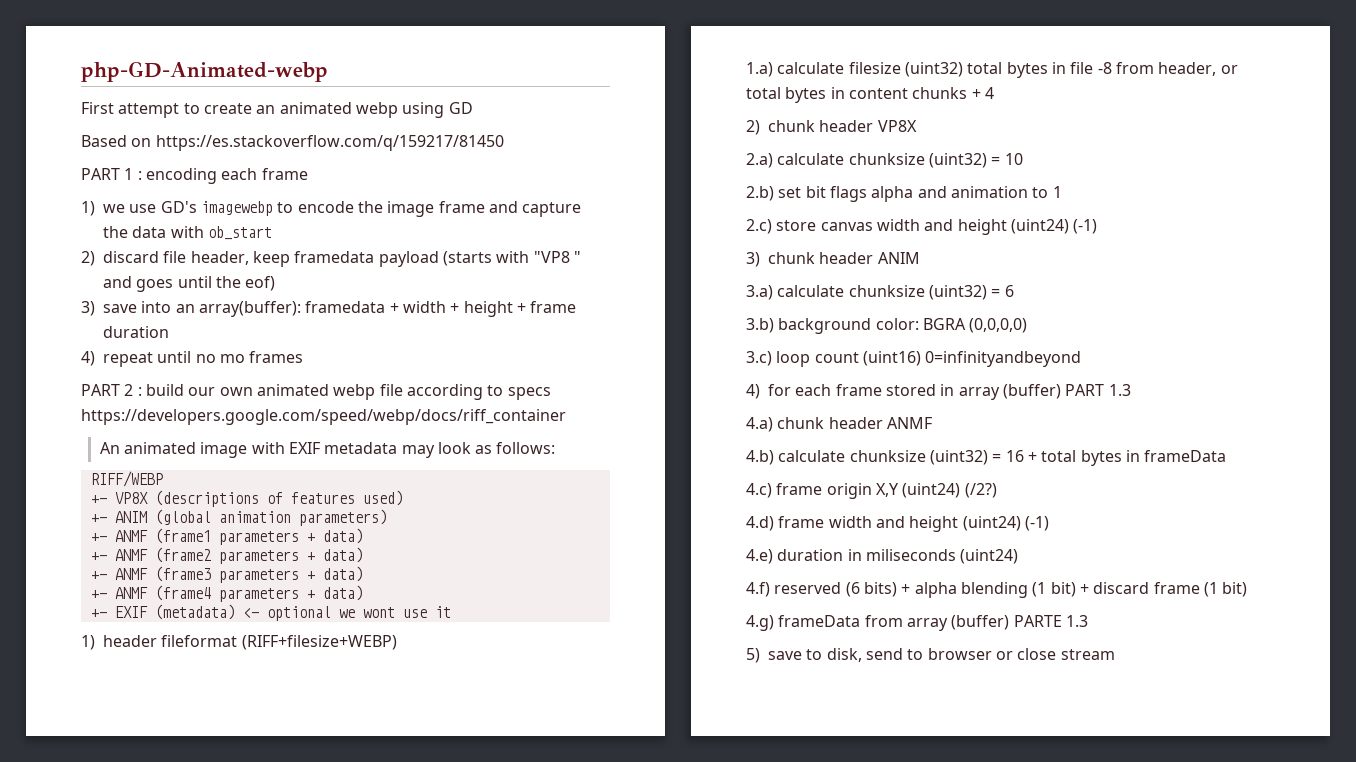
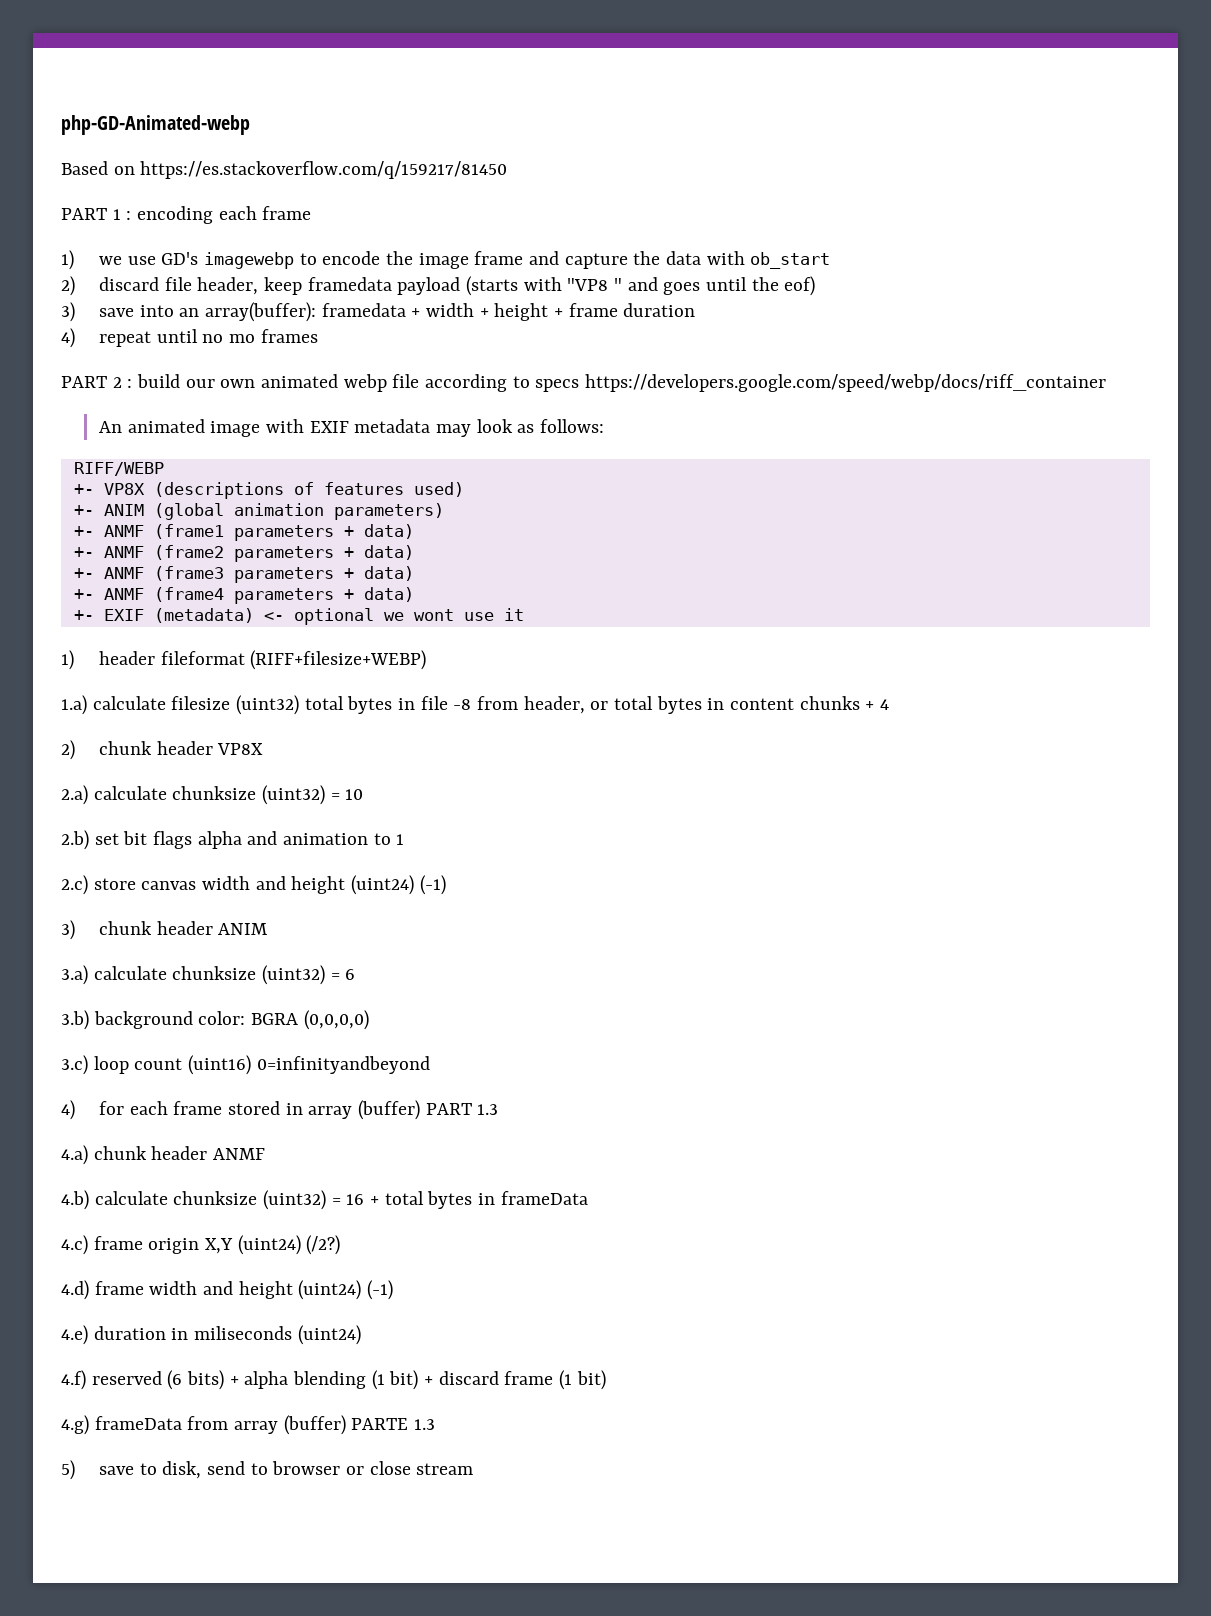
- First attempt to create an animated webp using GD

